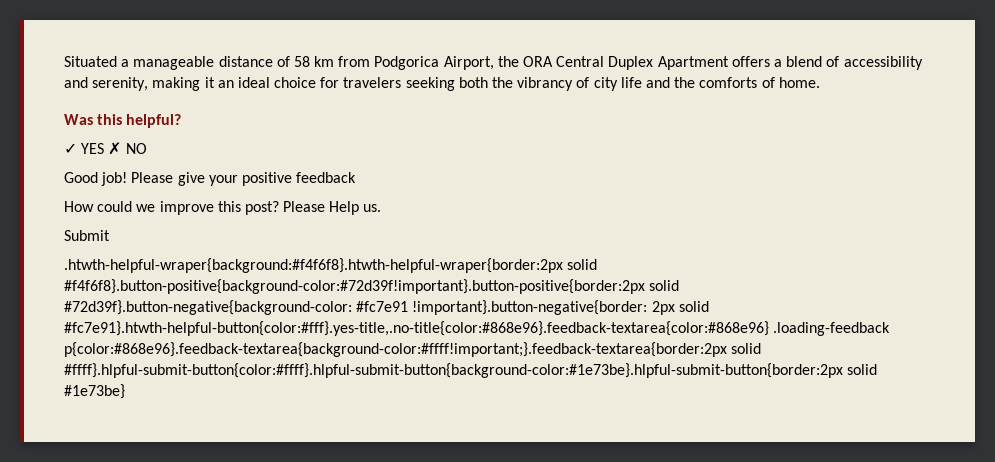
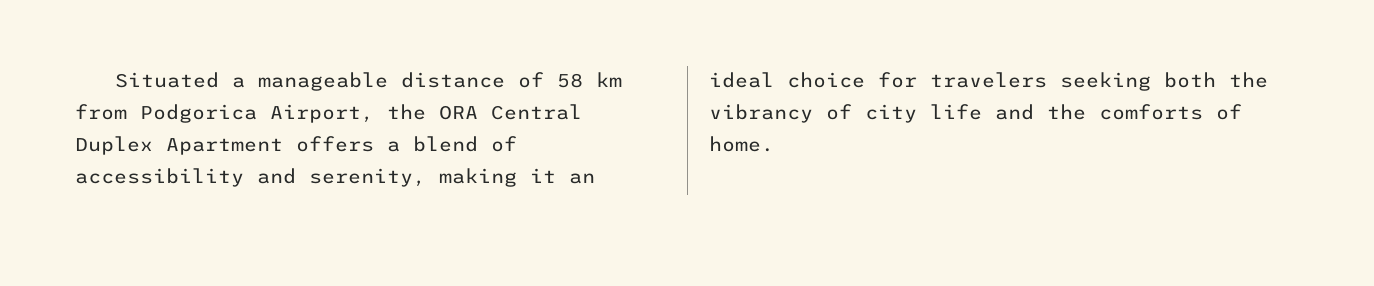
- Was this helpful?
- ✓ YES ✗ NO
- Good job! Please give your positive feedback
- How could we improve this post? Please Help us.
- Submit
- .htwth-helpful-wraper{background:#f4f6f8}.htwth-helpful-wraper{border:2px solid #f4f6f8}.button-positive{background-color:#72d39f!important}.button-positive{border:2px solid #72d39f}.button-negative{background-color: #fc7e91 !important}.button-negative{border: 2px solid #fc7e91}.htwth-helpful-button{color:#fff}.yes-title,.no-title{color:#868e96}.feedback-textarea{color:#868e96} .loading-feedback p{color:#868e96}.feedback-textarea{background-color:#ffff!important;}.feedback-textarea{border:2px solid #ffff}.hlpful-submit-button{color:#ffff}.hlpful-submit-button{background-color:#1e73be}.hlpful-submit-button{border:2px solid #1e73be}

